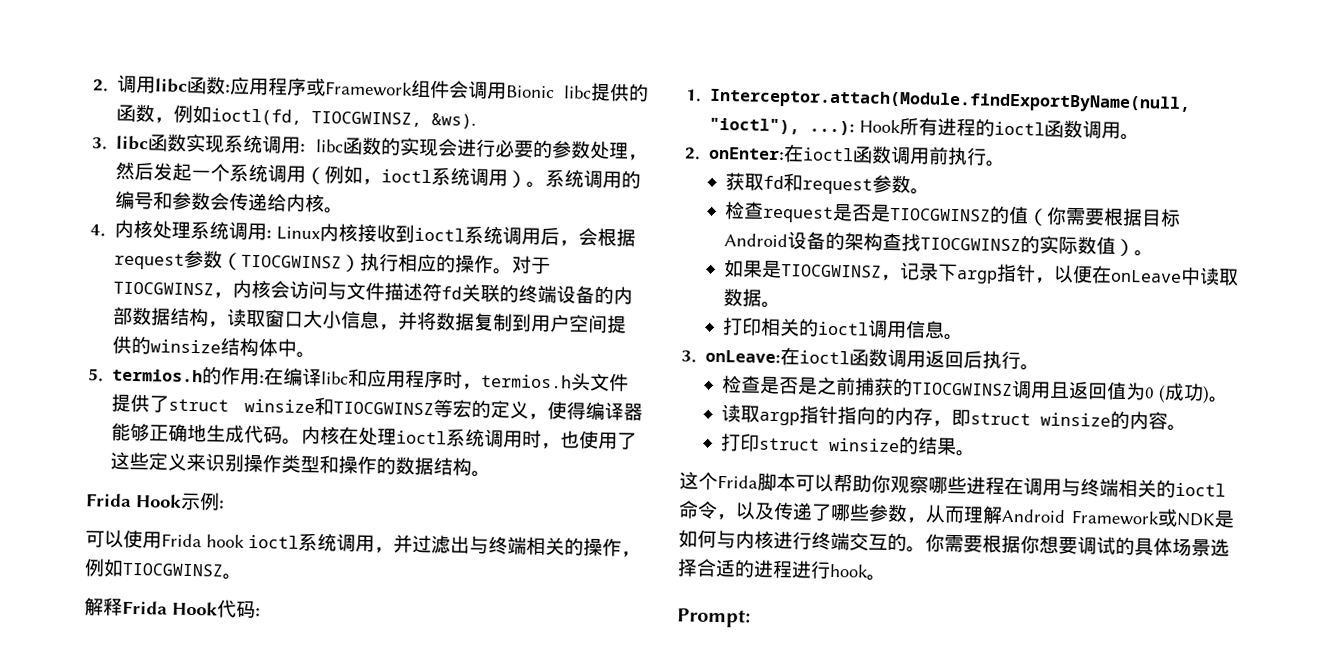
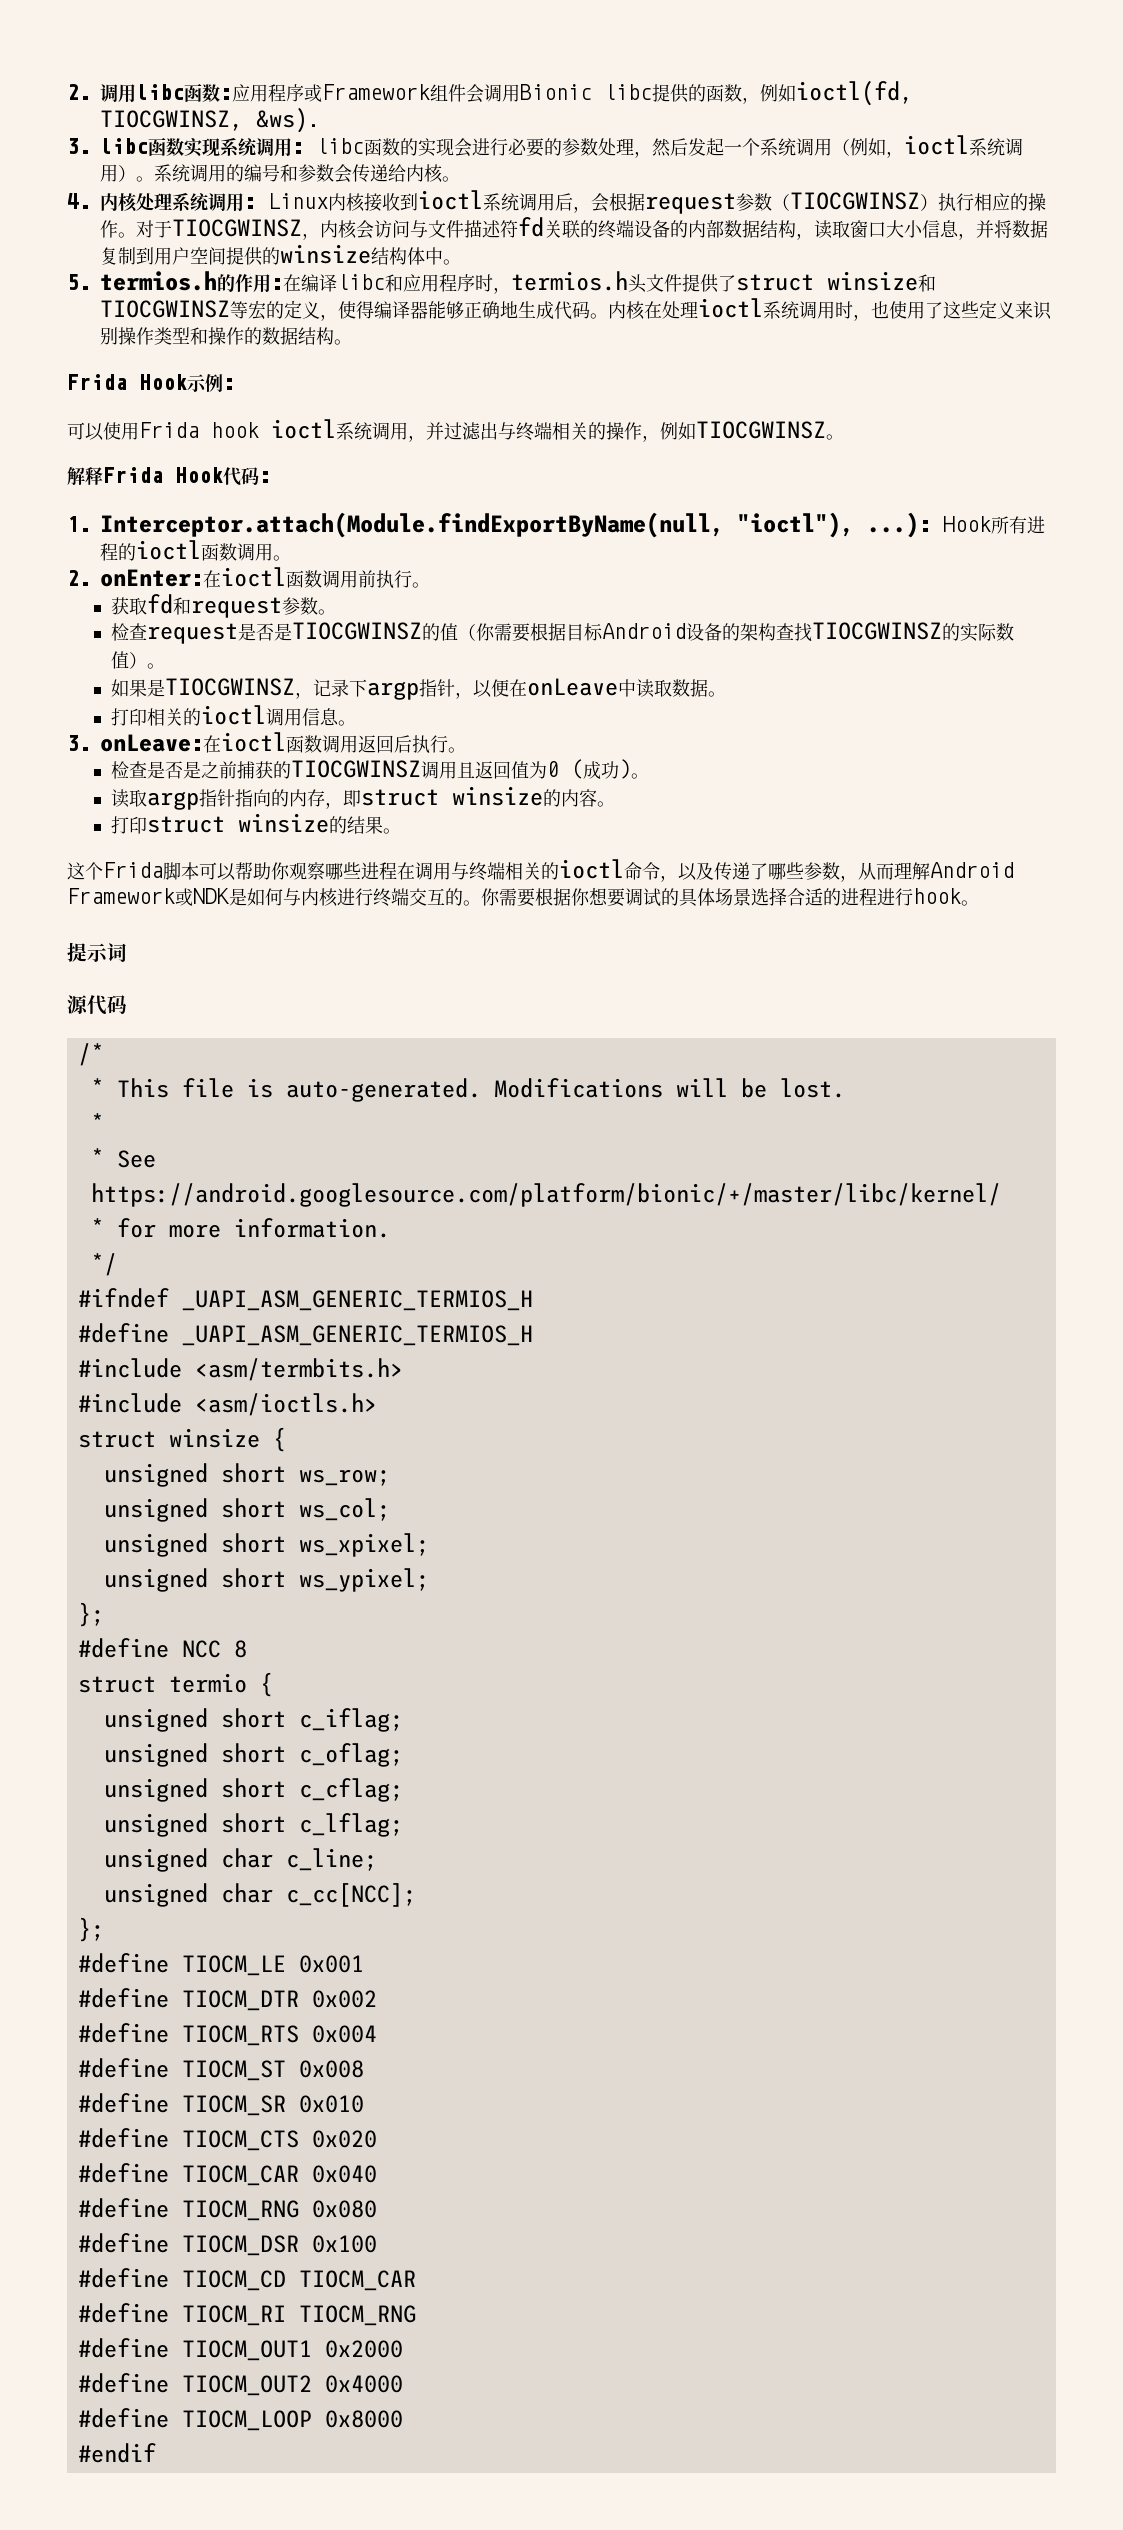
- Prompt:
+ 提示词
+ 源代码
+ /*
+ * This file is auto-generated. Modifications will be lost.
+ *
+ * See https://android.googlesource.com/platform/bionic/+/master/libc/kernel/
+ * for more information.
+ */
+ #ifndef _UAPI_ASM_GENERIC_TERMIOS_H
+ #define _UAPI_ASM_GENERIC_TERMIOS_H
+ #include <asm/termbits.h>
+ #include <asm/ioctls.h>
+ struct winsize {
+ unsigned short ws_row;
+ unsigned short ws_col;
+ unsigned short ws_xpixel;
+ unsigned short ws_ypixel;
+ };
+ #define NCC 8
+ struct termio {
+ unsigned short c_iflag;
+ unsigned short c_oflag;
+ unsigned short c_cflag;
+ unsigned short c_lflag;
+ unsigned char c_line;
+ unsigned char c_cc[NCC];
+ };
+ #define TIOCM_LE 0x001
+ #define TIOCM_DTR 0x002
+ #define TIOCM_RTS 0x004
+ #define TIOCM_ST 0x008
+ #define TIOCM_SR 0x010
+ #define TIOCM_CTS 0x020
+ #define TIOCM_CAR 0x040
+ #define TIOCM_RNG 0x080
+ #define TIOCM_DSR 0x100
+ #define TIOCM_CD TIOCM_CAR
+ #define TIOCM_RI TIOCM_RNG
+ #define TIOCM_OUT1 0x2000
+ #define TIOCM_OUT2 0x4000
+ #define TIOCM_LOOP 0x8000
+ #endif

